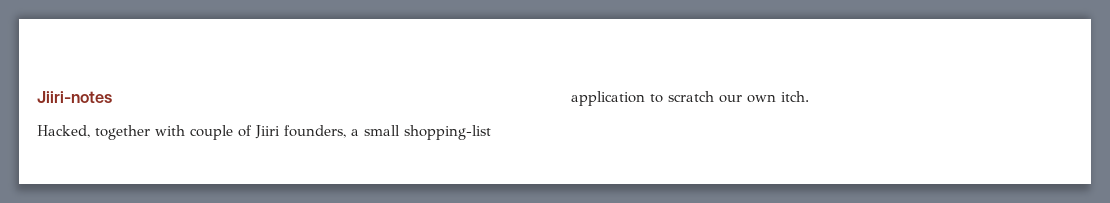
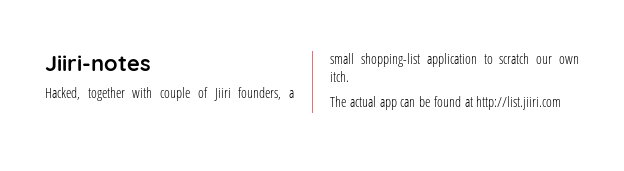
+ The actual app can be found at http://list.jiiri.com

